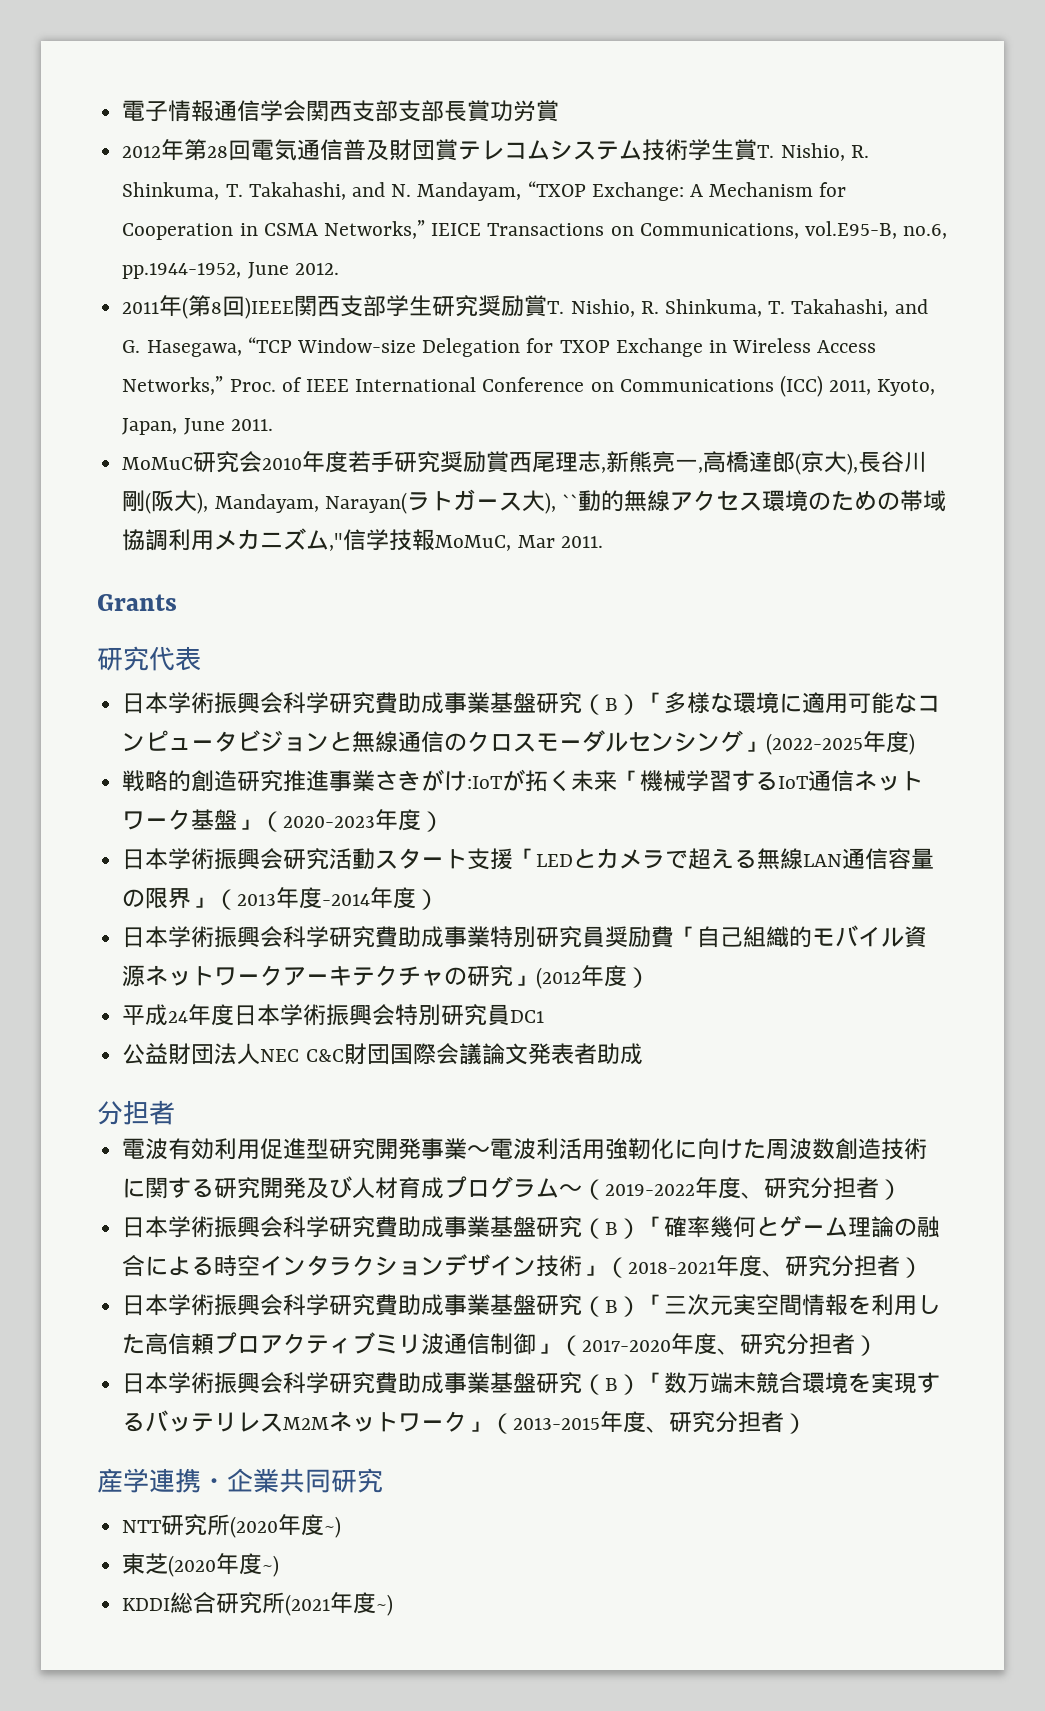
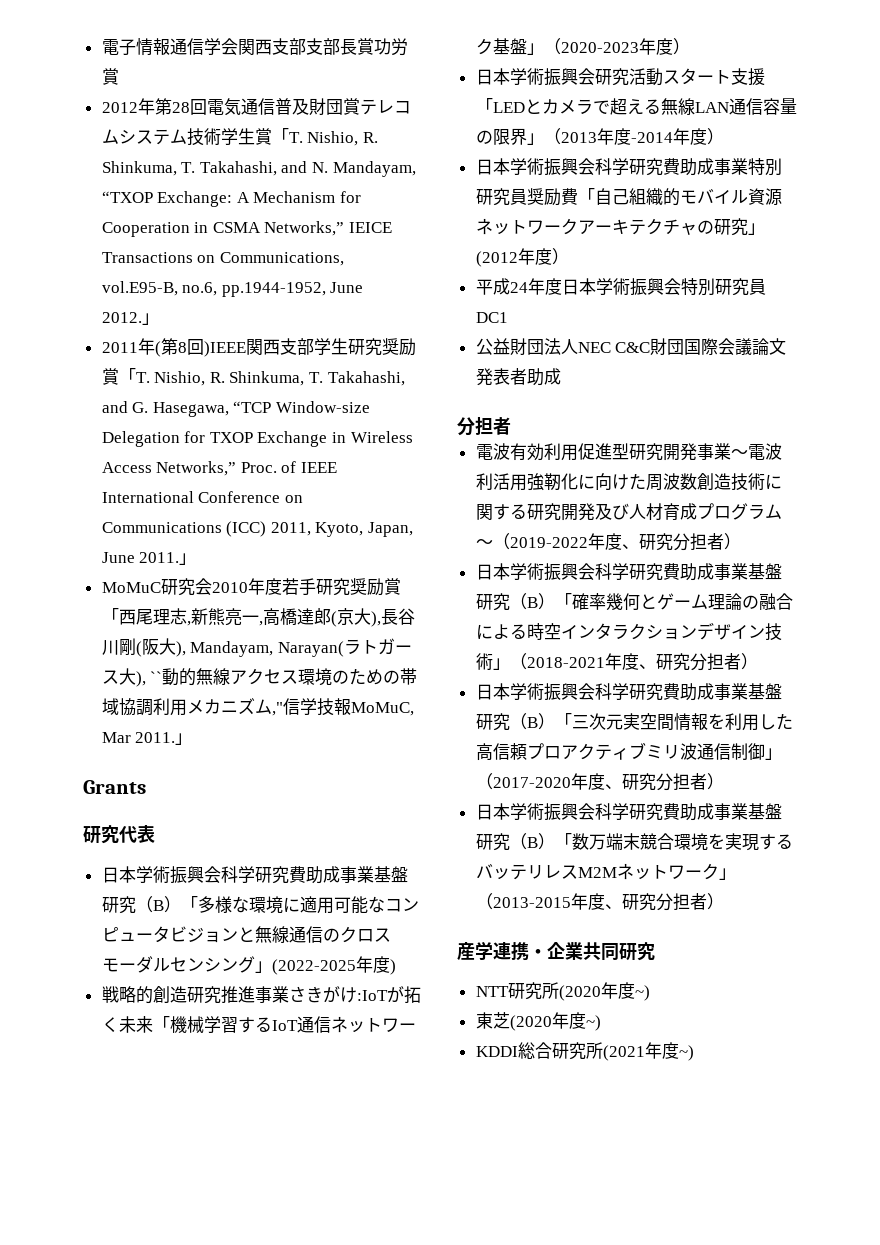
- 2012年第28回電気通信普及財団賞テレコムシステム技術学生賞T. Nishio, R. Shinkuma, T. Takahashi, and N. Mandayam, “TXOP Exchange: A Mechanism for Cooperation in CSMA Networks,” IEICE Transactions on Communications, vol.E95-B, no.6, pp.1944-1952, June 2012.
+ 2012年第28回電気通信普及財団賞テレコムシステム技術学生賞「T. Nishio, R. Shinkuma, T. Takahashi, and N. Mandayam, “TXOP Exchange: A Mechanism for Cooperation in CSMA Networks,” IEICE Transactions on Communications, vol.E95-B, no.6, pp.1944-1952, June 2012.」
- 2011年(第8回)IEEE関西支部学生研究奨励賞T. Nishio, R. Shinkuma, T. Takahashi, and G. Hasegawa, “TCP Window-size Delegation for TXOP Exchange in Wireless Access Networks,” Proc. of IEEE International Conference on Communications (ICC) 2011, Kyoto, Japan, June 2011.
+ 2011年(第8回)IEEE関西支部学生研究奨励賞「T. Nishio, R. Shinkuma, T. Takahashi, and G. Hasegawa, “TCP Window-size Delegation for TXOP Exchange in Wireless Access Networks,” Proc. of IEEE International Conference on Communications (ICC) 2011, Kyoto, Japan, June 2011.」
- MoMuC研究会2010年度若手研究奨励賞西尾理志,新熊亮一,高橋達郎(京大),長谷川剛(阪大), Mandayam, Narayan(ラトガース大), ``動的無線アクセス環境のための帯域協調利用メカニズム,"信学技報MoMuC, Mar 2011.
+ MoMuC研究会2010年度若手研究奨励賞「西尾理志,新熊亮一,高橋達郎(京大),長谷川剛(阪大), Mandayam, Narayan(ラトガース大), ``動的無線アクセス環境のための帯域協調利用メカニズム,"信学技報MoMuC, Mar 2011.」

